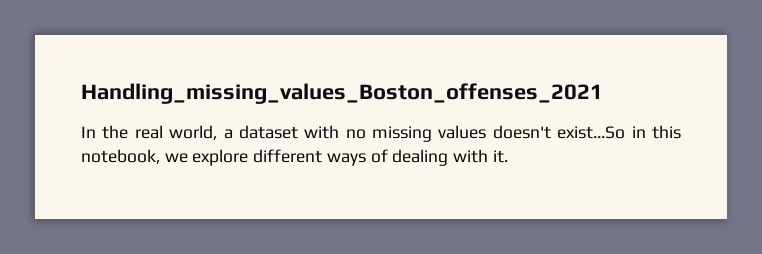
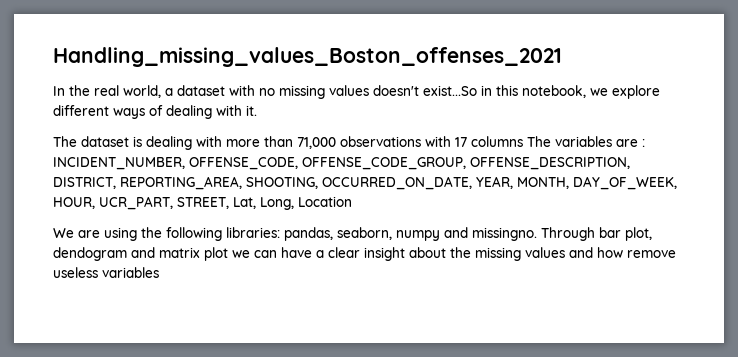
+ The dataset is dealing with more than 71,000 observations with 17 columns The variables are : INCIDENT_NUMBER, OFFENSE_CODE, OFFENSE_CODE_GROUP, OFFENSE_DESCRIPTION, DISTRICT, REPORTING_AREA, SHOOTING, OCCURRED_ON_DATE, YEAR, MONTH, DAY_OF_WEEK, HOUR, UCR_PART, STREET, Lat, Long, Location
+ We are using the following libraries: pandas, seaborn, numpy and missingno. Through bar plot, dendogram and matrix plot we can have a clear insight about the missing values and how remove useless variables

